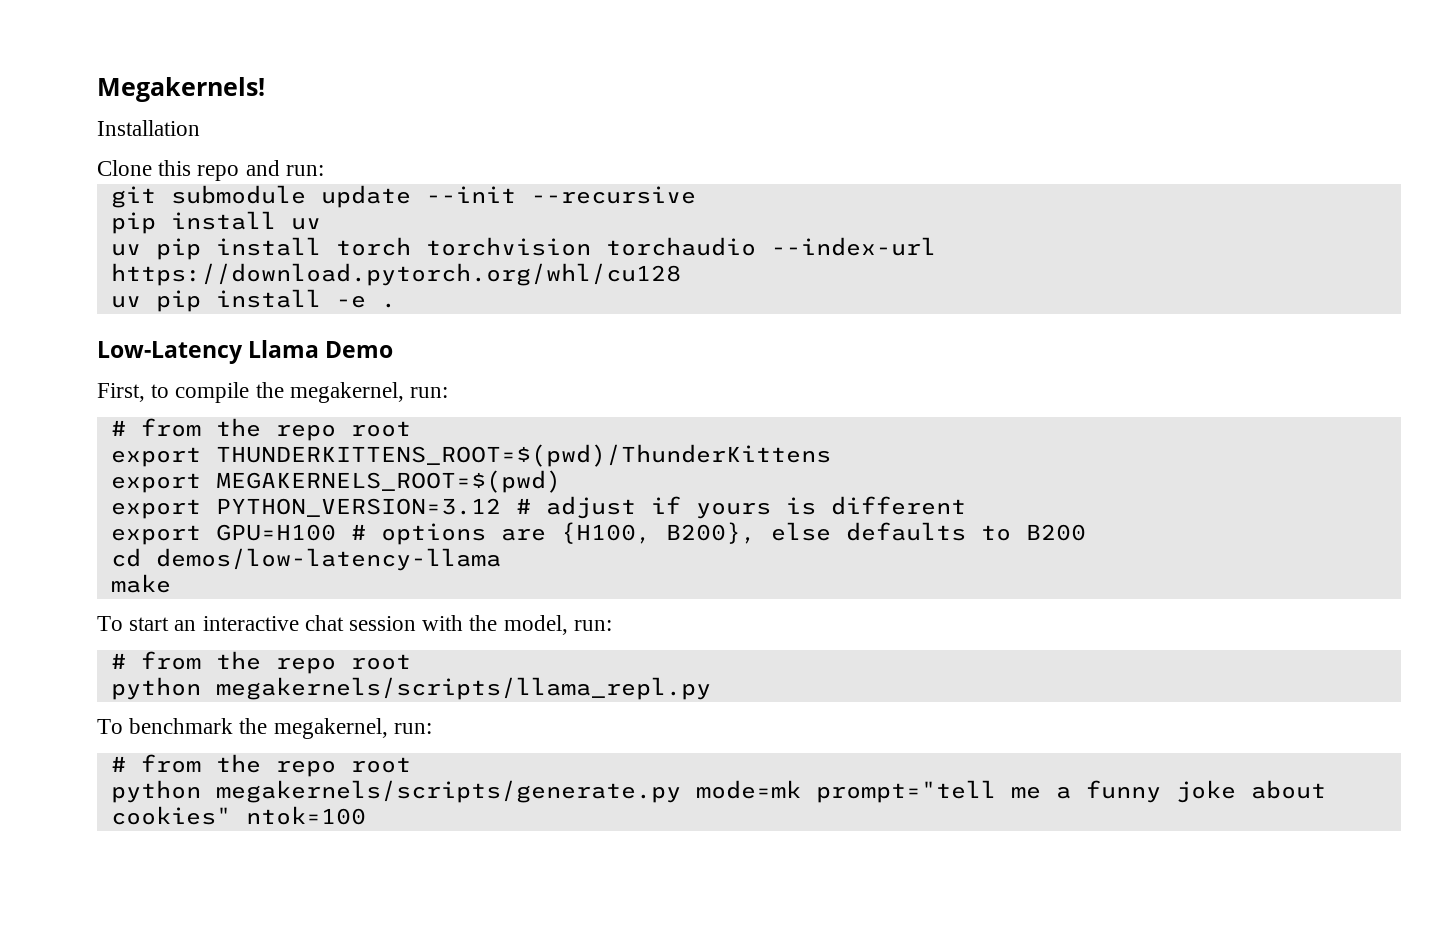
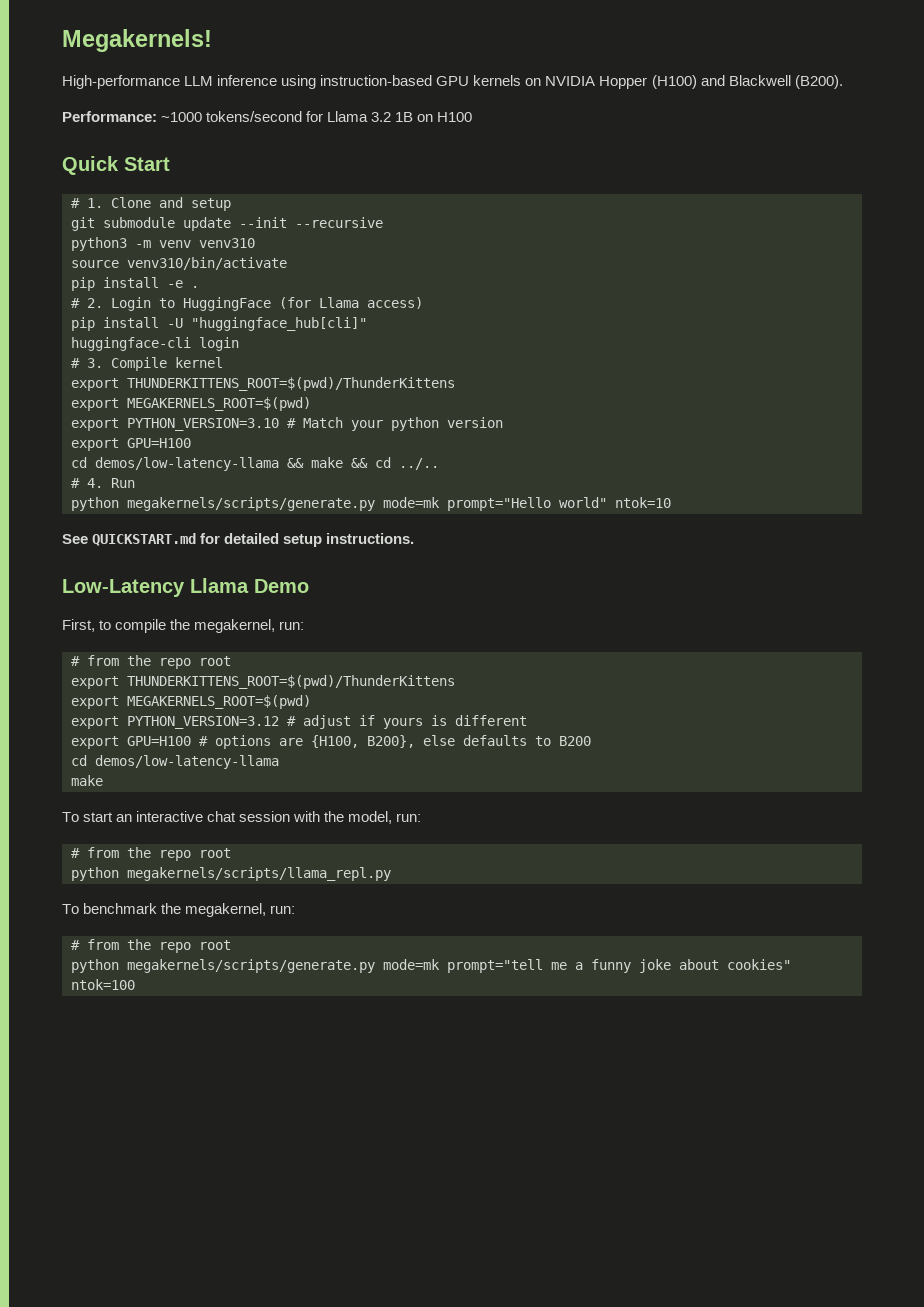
- Installation
- Clone this repo and run:
+ High-performance LLM inference using instruction-based GPU kernels on NVIDIA Hopper (H100) and Blackwell (B200).
+ Performance: ~1000 tokens/second for Llama 3.2 1B on H100
+ Quick Start
+ # 1. Clone and setup
- pip install uv
- uv pip install torch torchvision torchaudio --index-url https://download.pytorch.org/whl/cu128
- uv pip install -e .
+ python3 -m venv venv310
+ source venv310/bin/activate
+ pip install -e .
+ # 2. Login to HuggingFace (for Llama access)
+ pip install -U "huggingface_hub[cli]"
+ huggingface-cli login
+ # 3. Compile kernel
+ export THUNDERKITTENS_ROOT=$(pwd)/ThunderKittens
+ export MEGAKERNELS_ROOT=$(pwd)
+ export PYTHON_VERSION=3.10 # Match your python version
+ export GPU=H100
+ cd demos/low-latency-llama && make && cd ../..
+ # 4. Run
+ python megakernels/scripts/generate.py mode=mk prompt="Hello world" ntok=10
+ See QUICKSTART.md for detailed setup instructions.

